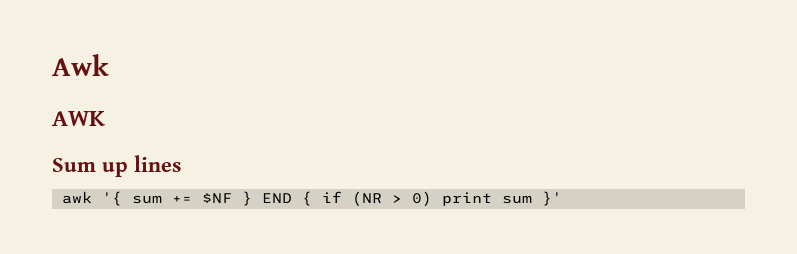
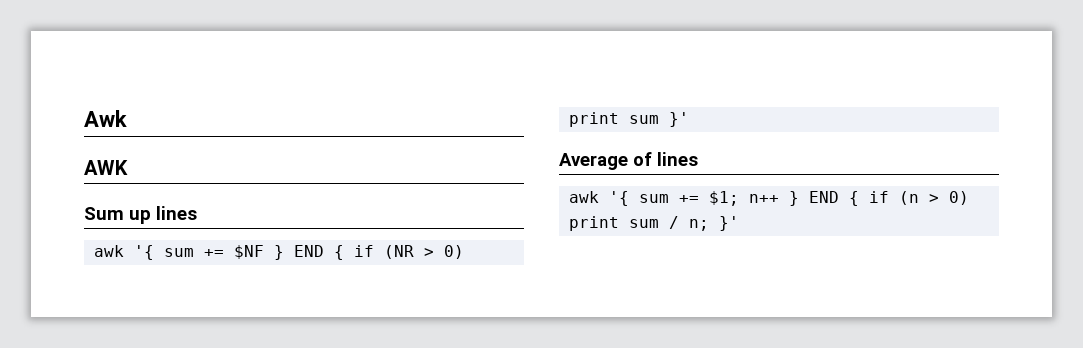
+ Average of lines
+ awk '{ sum += $1; n++ } END { if (n > 0) print sum / n; }'

